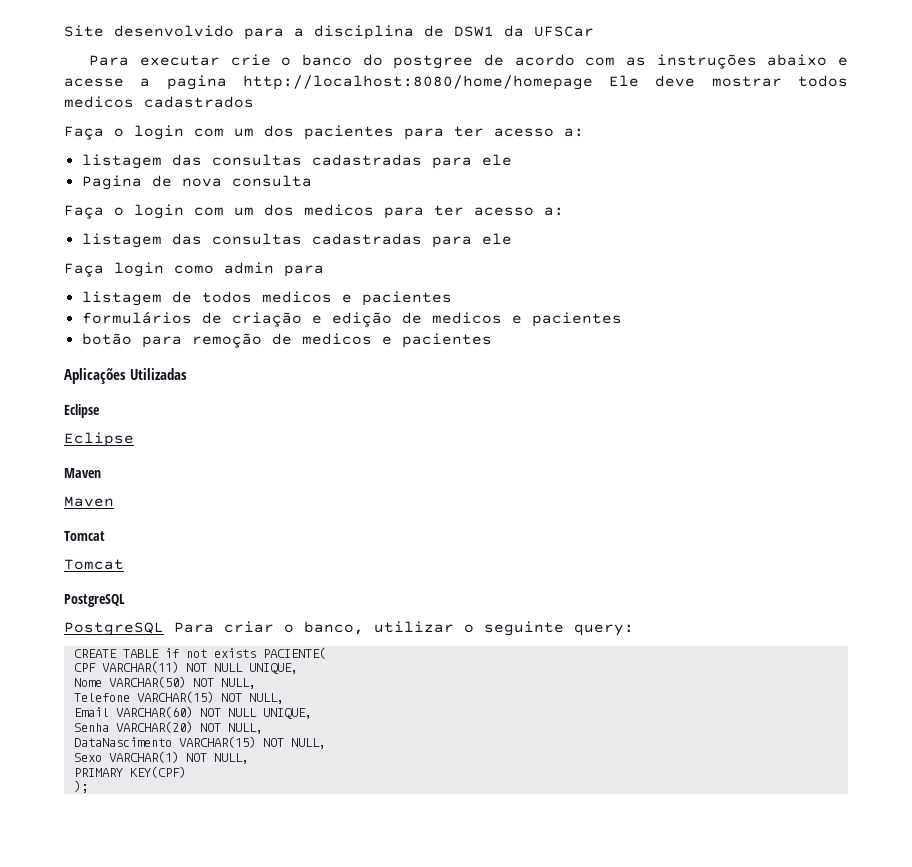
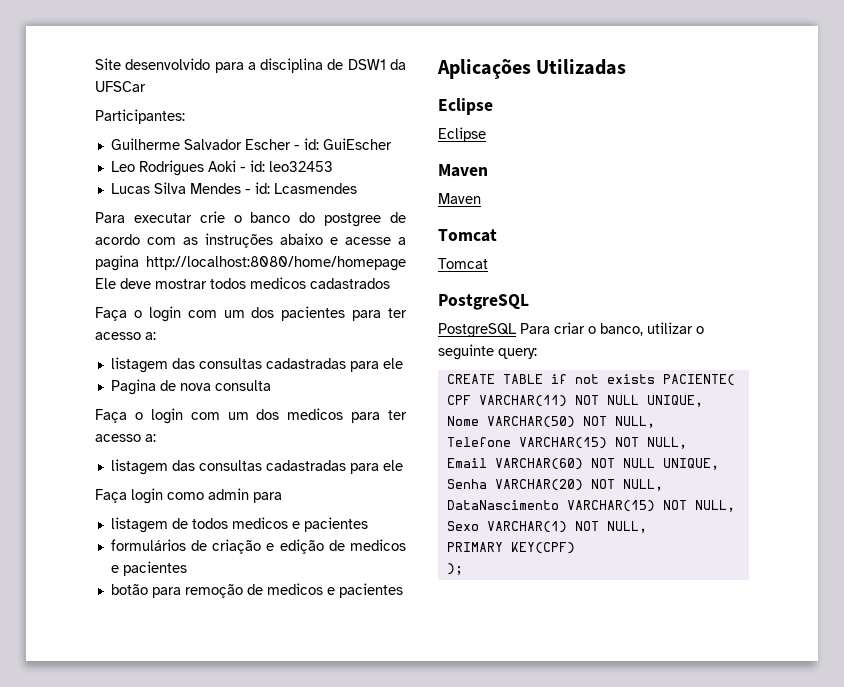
+ Participantes:
+ Guilherme Salvador Escher - id: GuiEscher
+ Leo Rodrigues Aoki - id: leo32453
+ Lucas Silva Mendes - id: Lcasmendes

